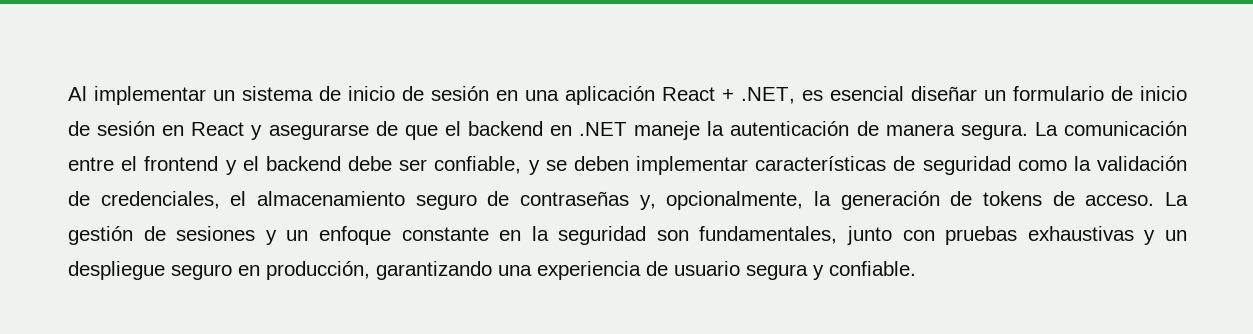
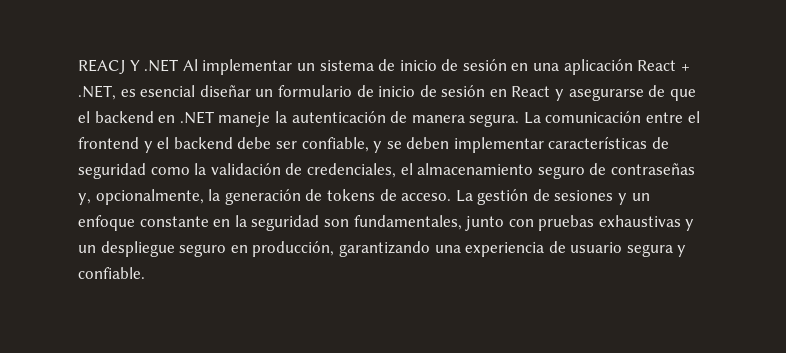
- Al implementar un sistema de inicio de sesión en una aplicación React + .NET, es esencial diseñar un formulario de inicio de sesión en React y asegurarse de que el backend en .NET maneje la autenticación de manera segura.
+ REACJ Y .NET Al implementar un sistema de inicio de sesión en una aplicación React + .NET, es esencial diseñar un formulario de inicio de sesión en React y asegurarse de que el backend en .NET maneje la autenticación de manera segura.

